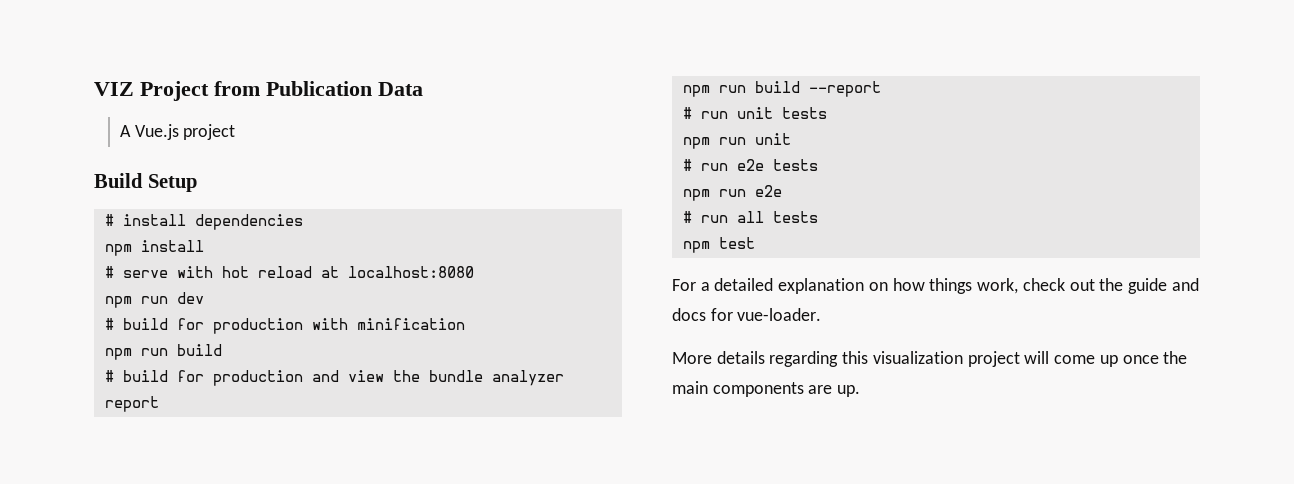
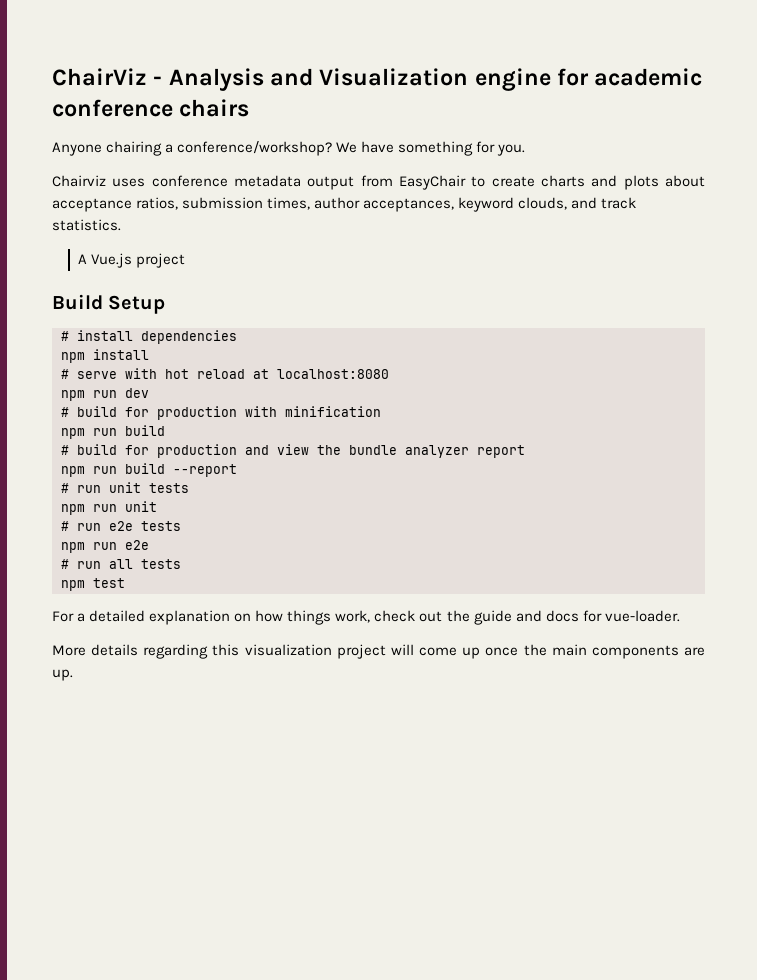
- VIZ Project from Publication Data
+ ChairViz - Analysis and Visualization engine for academic conference chairs
+ Anyone chairing a conference/workshop? We have something for you.
+ Chairviz uses conference metadata output from EasyChair to create charts and plots about acceptance ratios, submission times, author acceptances, keyword clouds, and track statistics.

